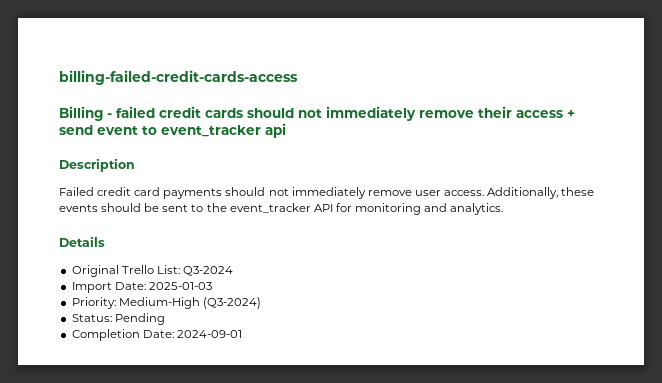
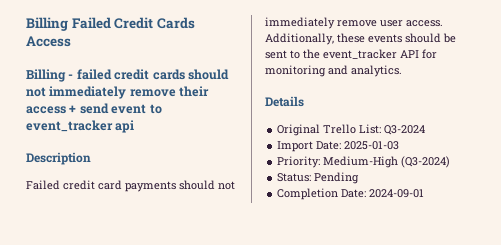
- billing-failed-credit-cards-access
+ Billing Failed Credit Cards Access

